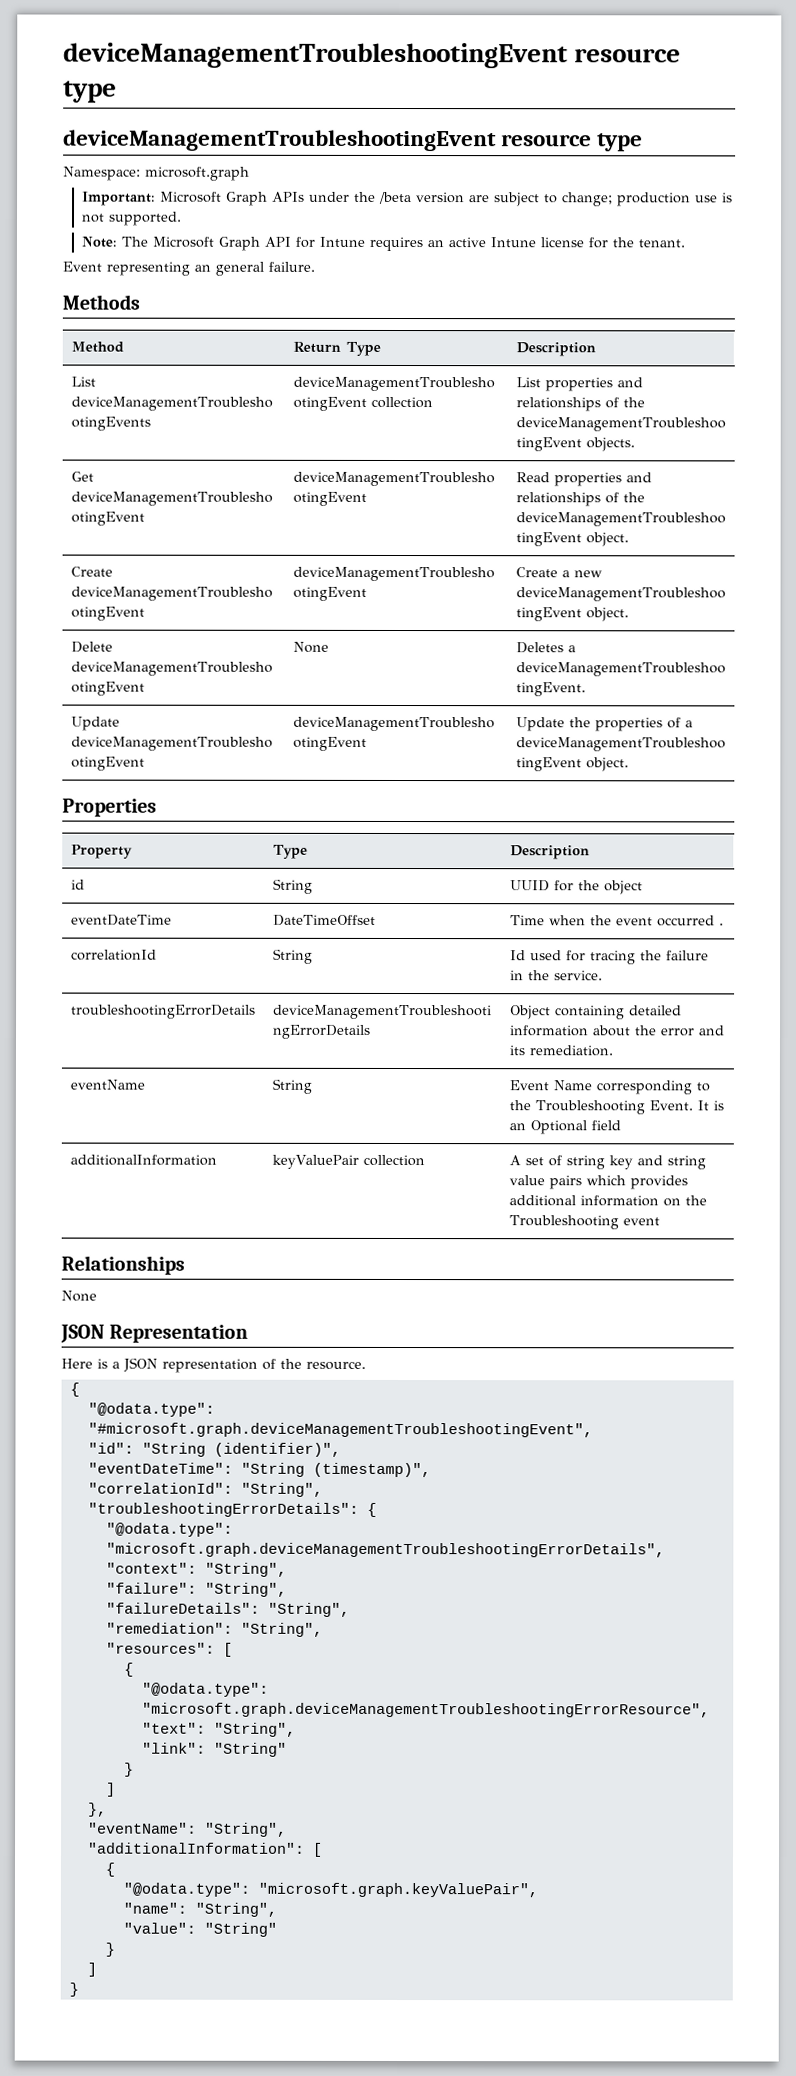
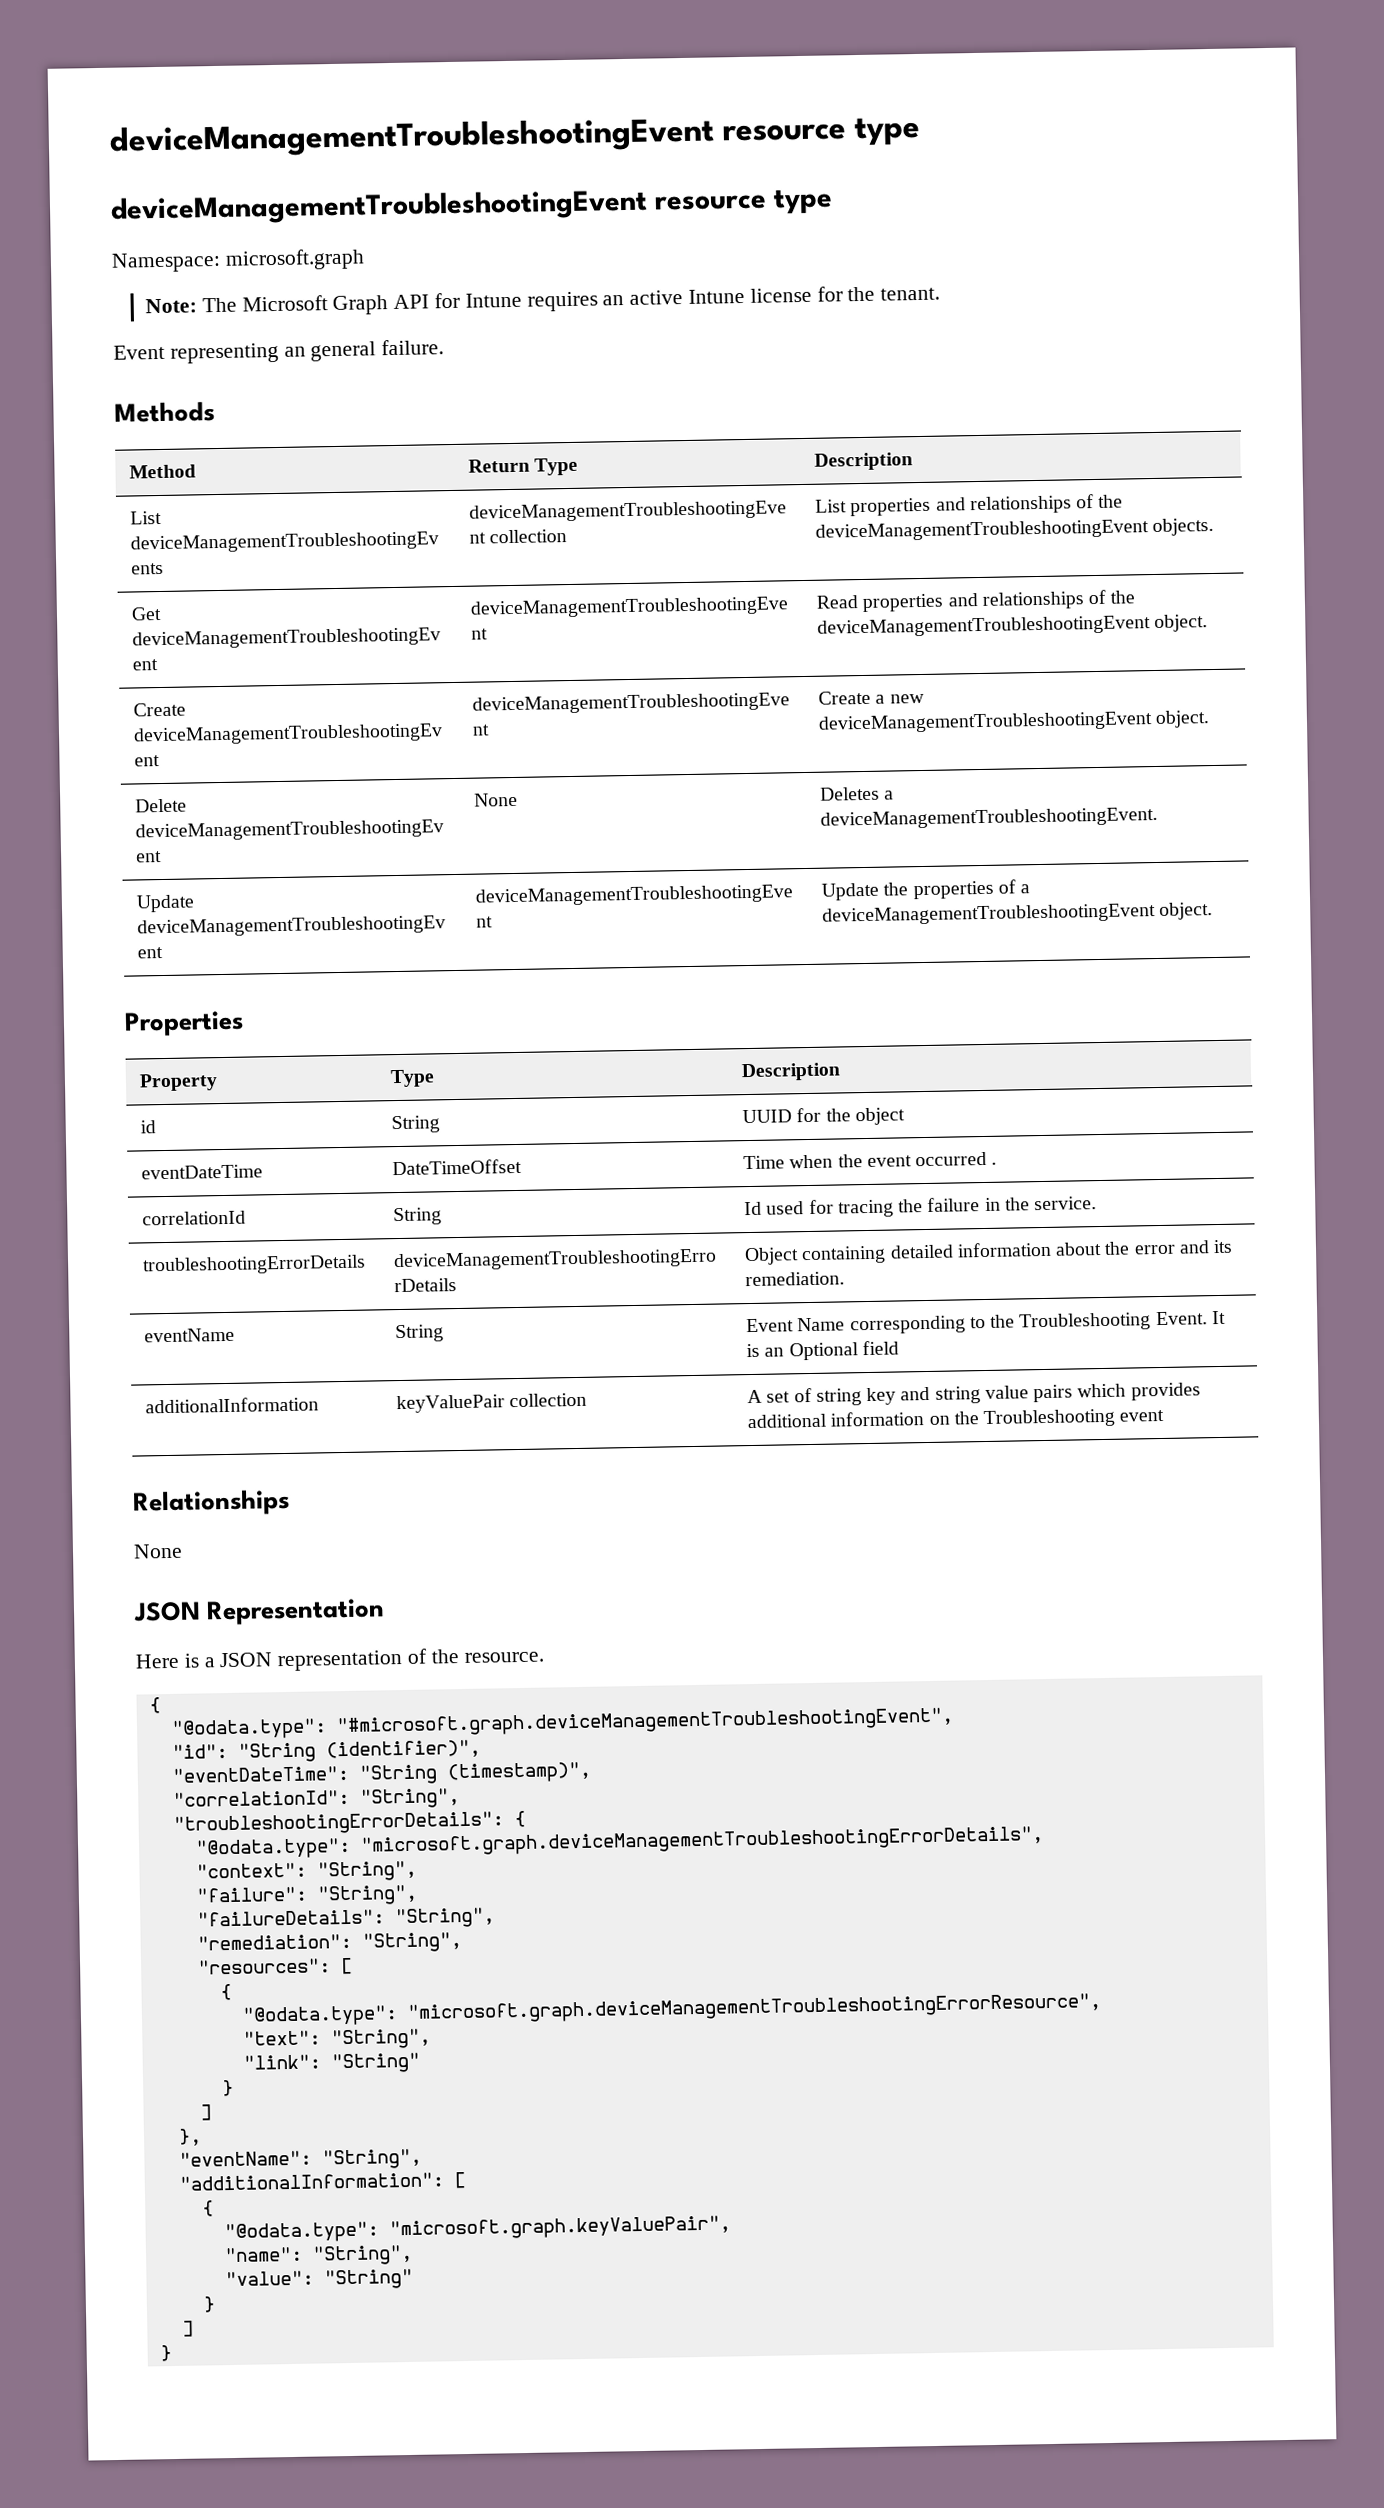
- Important: Microsoft Graph APIs under the /beta version are subject to change; production use is not supported.

